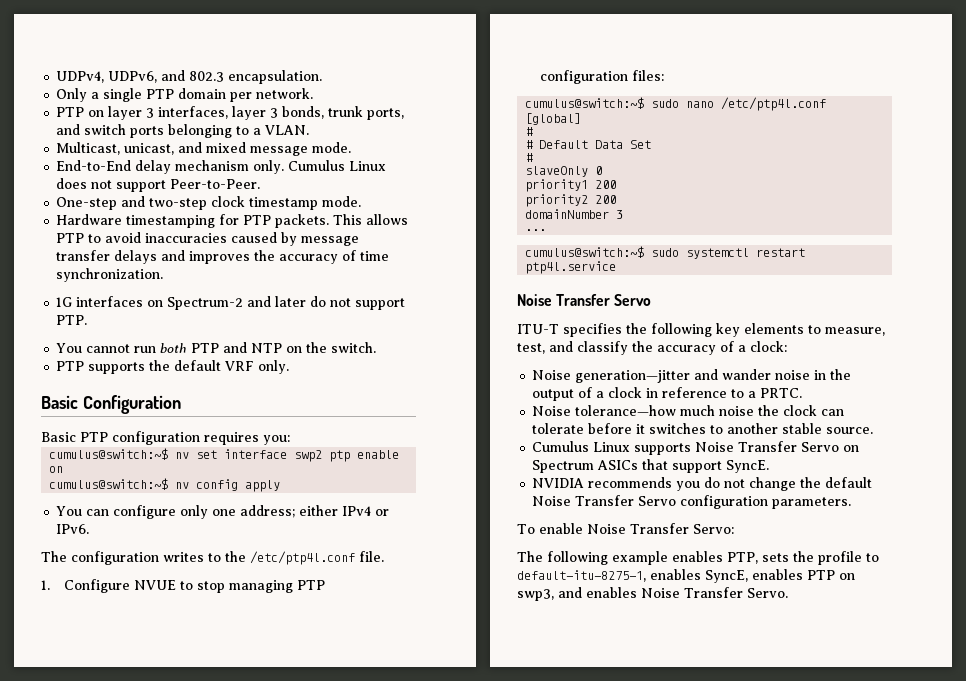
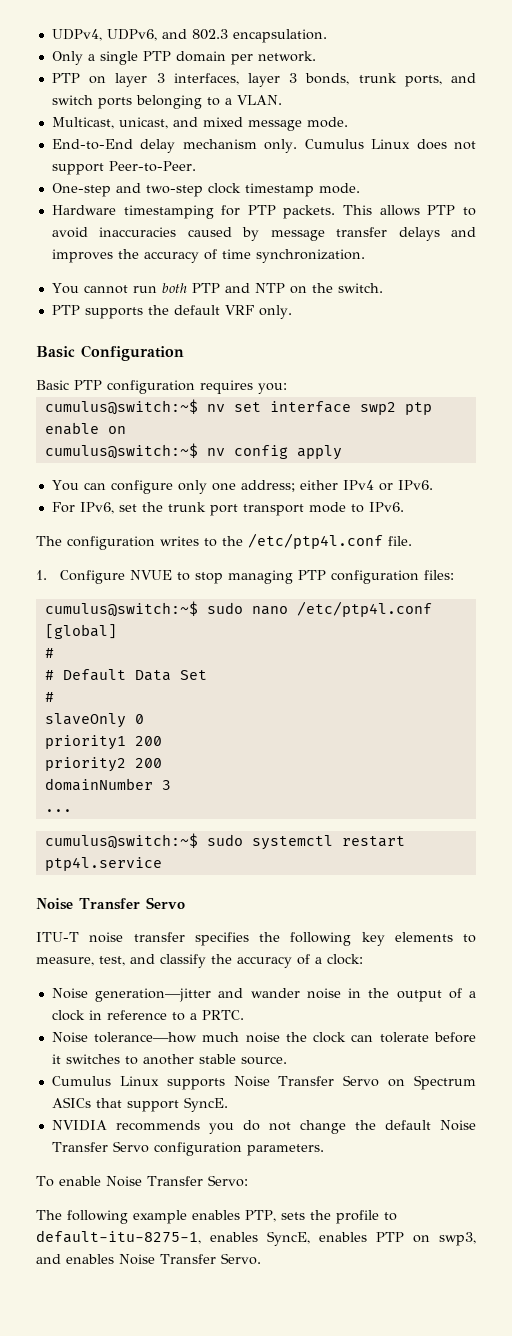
- 1G interfaces on Spectrum-2 and later do not support PTP.
+ For IPv6, set the trunk port transport mode to IPv6.
- ITU-T specifies the following key elements to measure, test, and classify the accuracy of a clock:
+ ITU-T noise transfer specifies the following key elements to measure, test, and classify the accuracy of a clock:

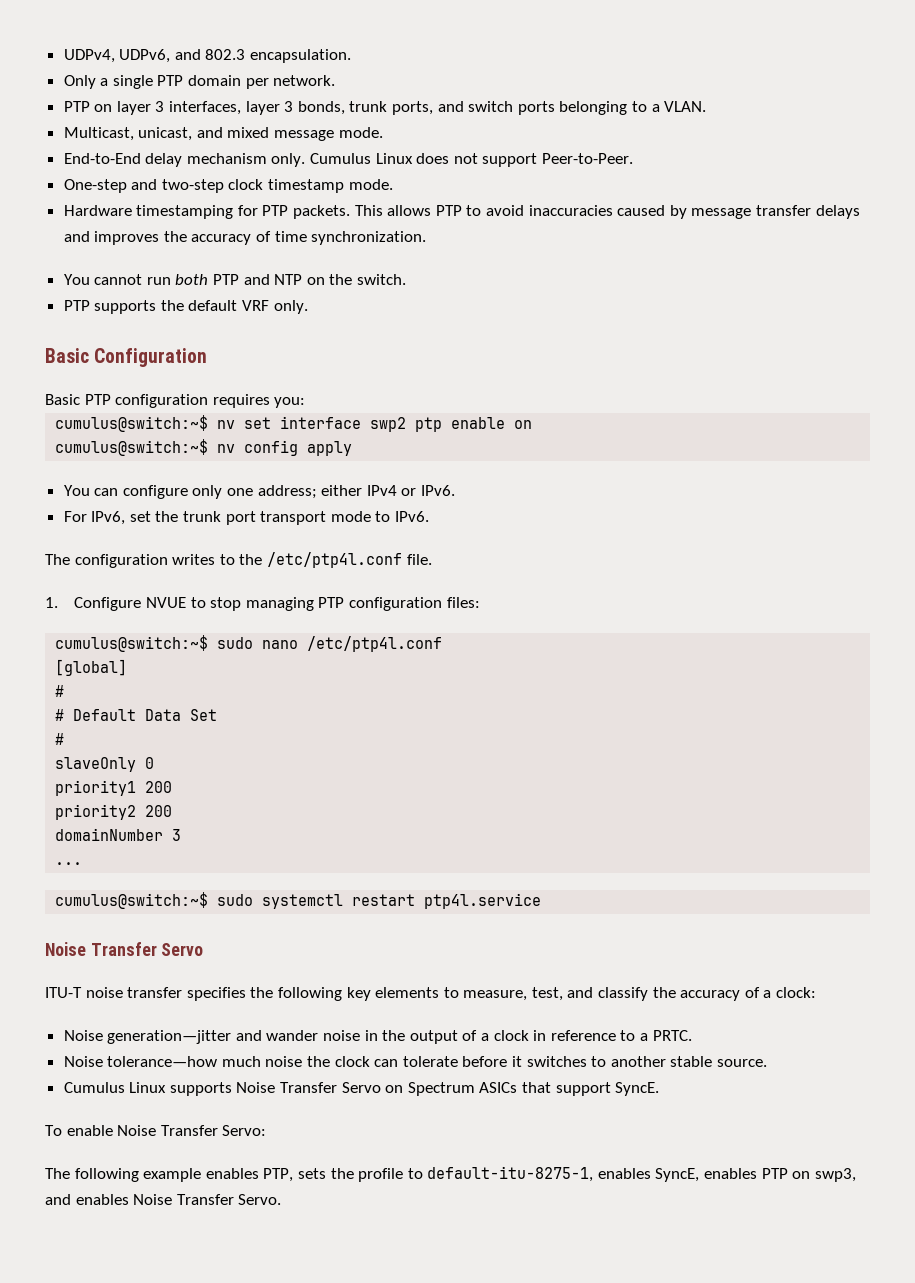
- NVIDIA recommends you do not change the default Noise Transfer Servo configuration parameters.

